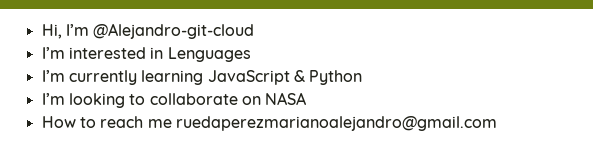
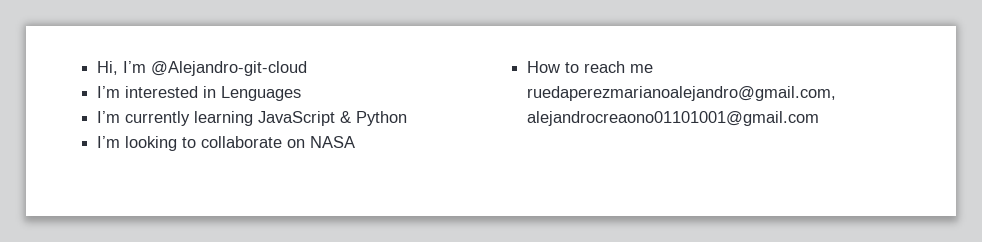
- How to reach me ruedaperezmarianoalejandro@gmail.com
+ How to reach me ruedaperezmarianoalejandro@gmail.com, alejandrocreaono01101001@gmail.com

